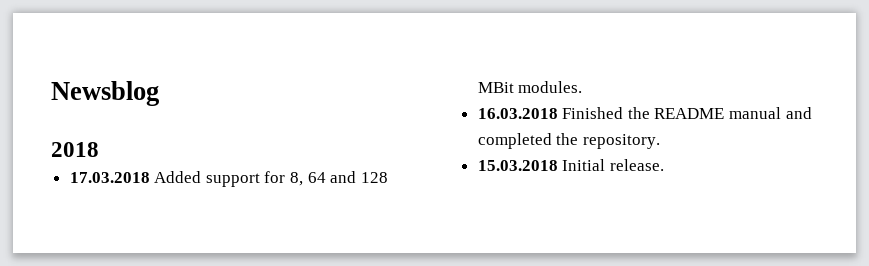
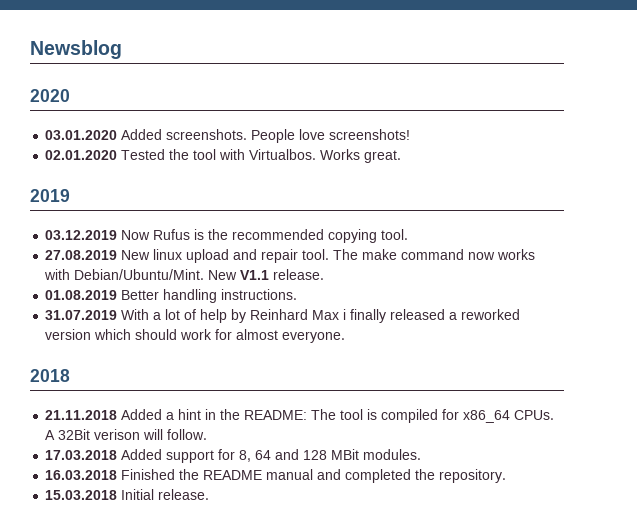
+ 2020
+ 03.01.2020 Added screenshots. People love screenshots!
+ 02.01.2020 Tested the tool with Virtualbos. Works great.
+ 2019
+ 03.12.2019 Now Rufus is the recommended copying tool.
+ 27.08.2019 New linux upload and repair tool. The make command now works with Debian/Ubuntu/Mint. New V1.1 release.
+ 01.08.2019 Better handling instructions.
+ 31.07.2019 With a lot of help by Reinhard Max i finally released a reworked version which should work for almost everyone.
  2018
+ 21.11.2018 Added a hint in the README: The tool is compiled for x86_64 CPUs. A 32Bit verison will follow.

